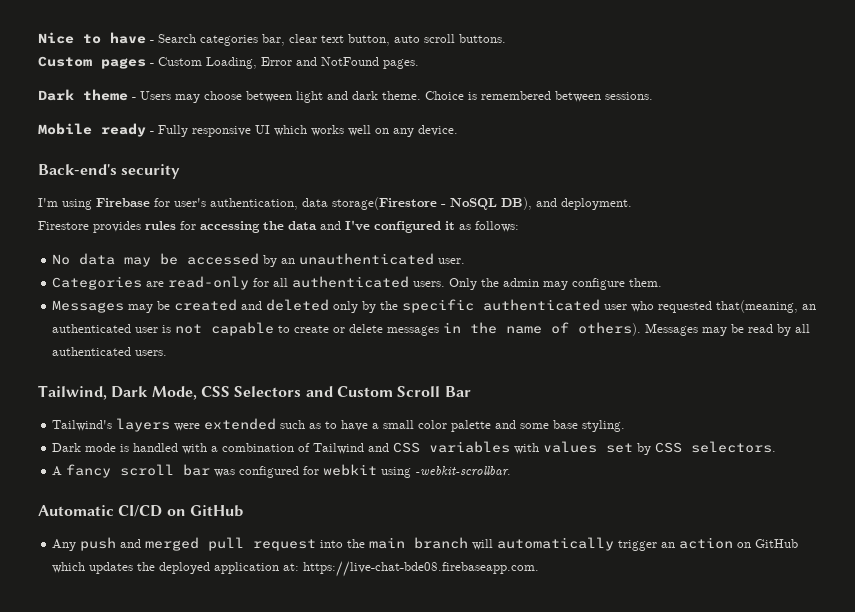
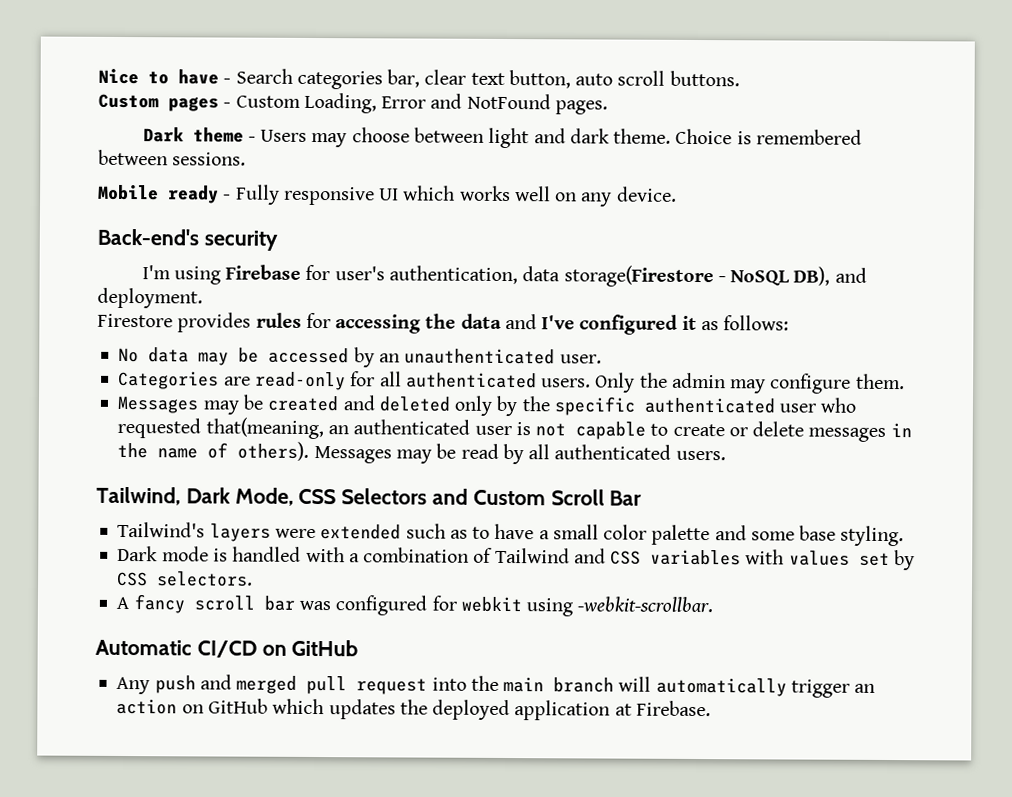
- Any push and merged pull request into the main branch will automatically trigger an action on GitHub which updates the deployed application at: https://live-chat-bde08.firebaseapp.com.
+ Any push and merged pull request into the main branch will automatically trigger an action on GitHub which updates the deployed application at Firebase.

